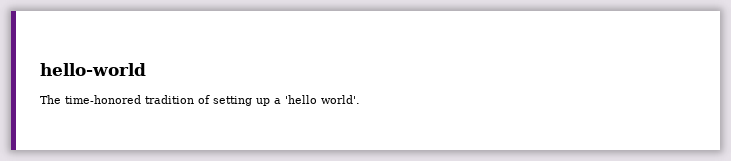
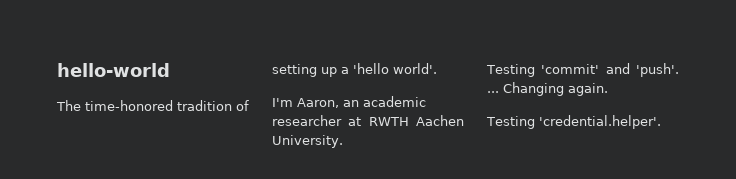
+ I'm Aaron, an academic researcher at RWTH Aachen University.
+ Testing 'commit' and 'push'. ... Changing again.
+ Testing 'credential.helper'.

